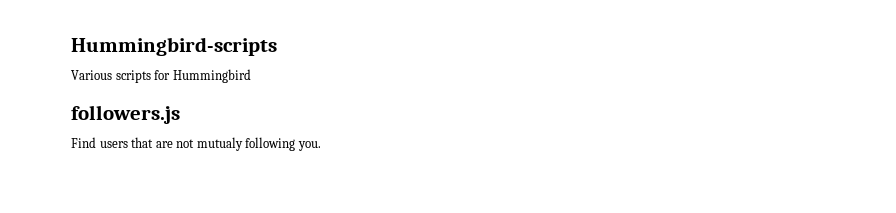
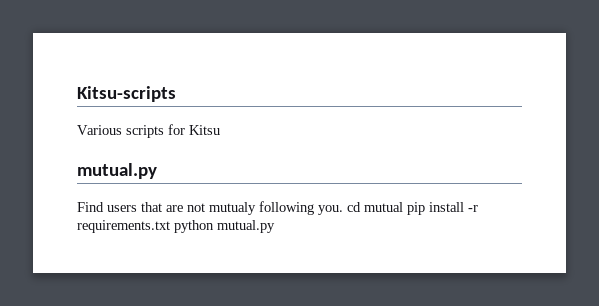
- Hummingbird-scripts
+ Kitsu-scripts
- Various scripts for Hummingbird
- followers.js
+ Various scripts for Kitsu
+ mutual.py
- Find users that are not mutualy following you.
+ Find users that are not mutualy following you. cd mutual pip install -r requirements.txt python mutual.py

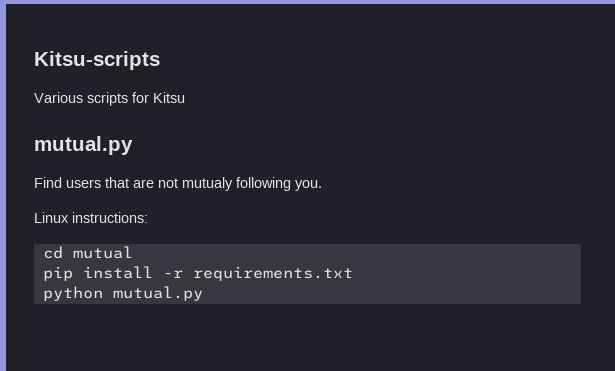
- Find users that are not mutualy following you. cd mutual pip install -r requirements.txt python mutual.py
+ Find users that are not mutualy following you.
+ Linux instructions:
+ cd mutual
+ pip install -r requirements.txt
+ python mutual.py

